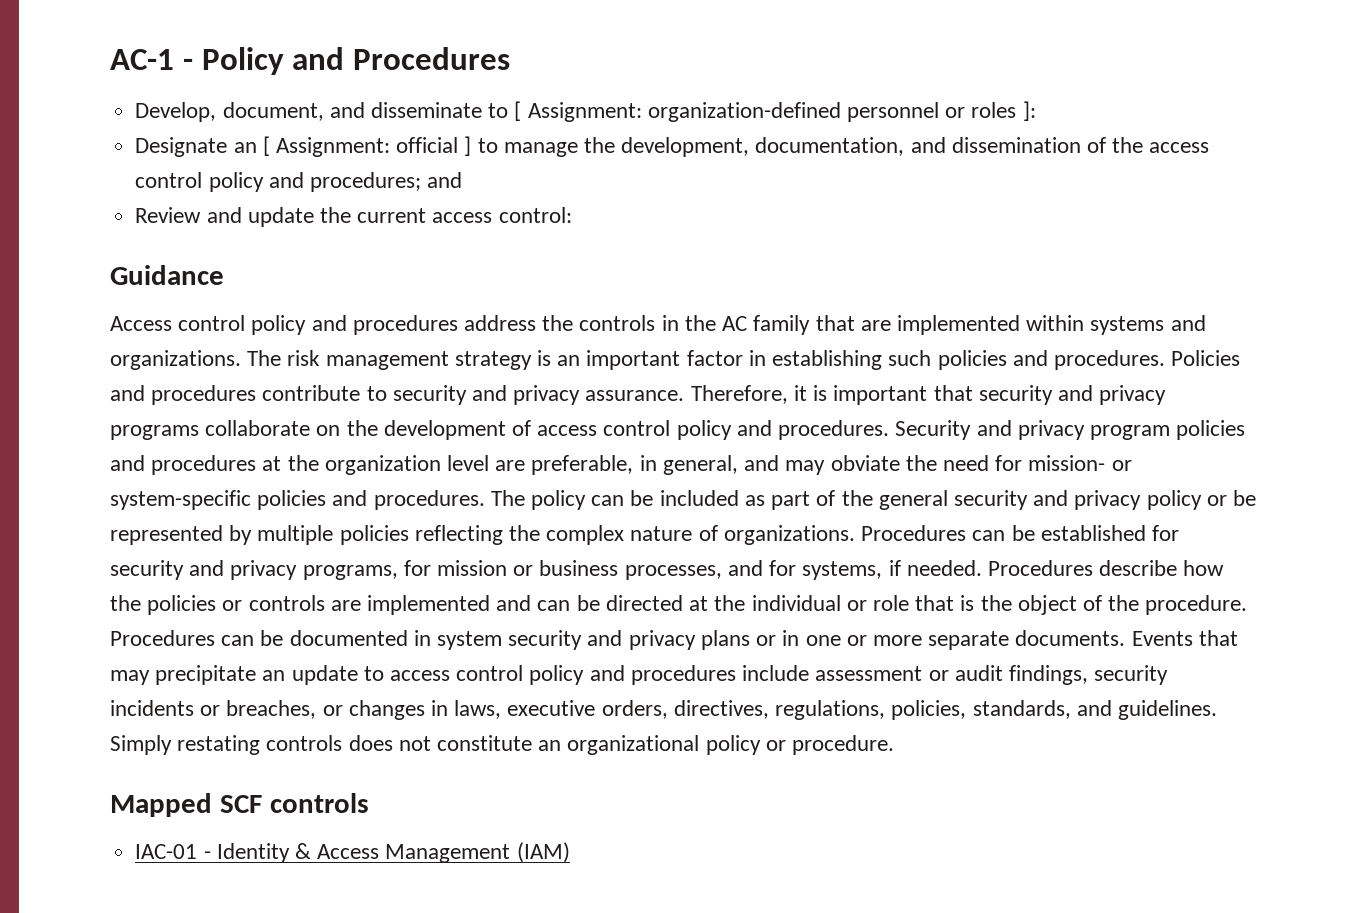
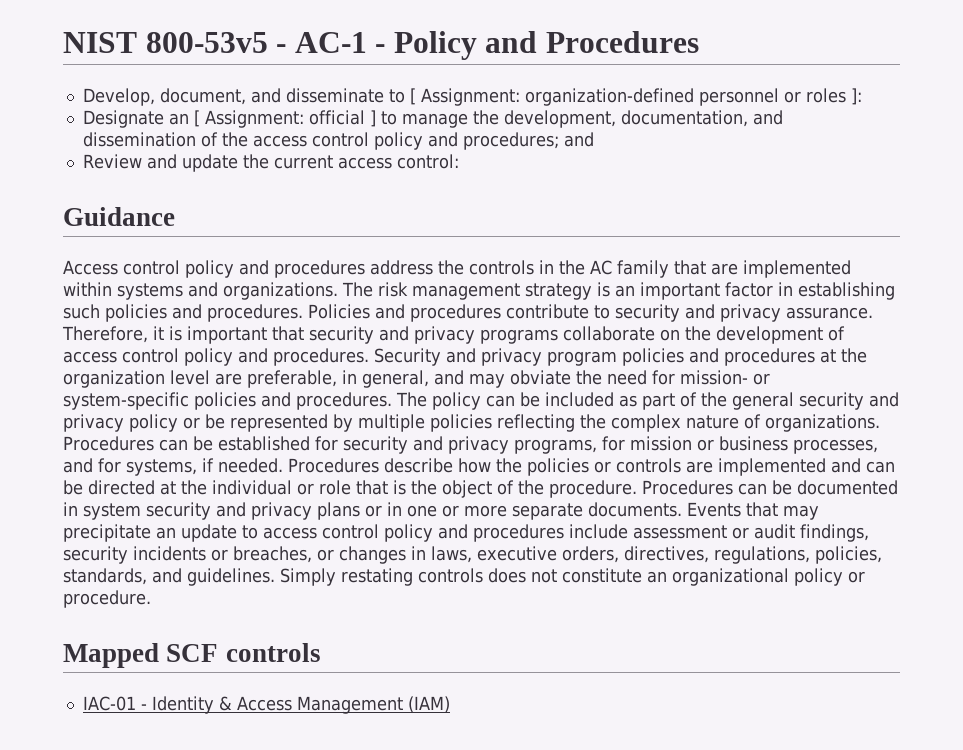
- AC-1 - Policy and Procedures
+ NIST 800-53v5 - AC-1 - Policy and Procedures

